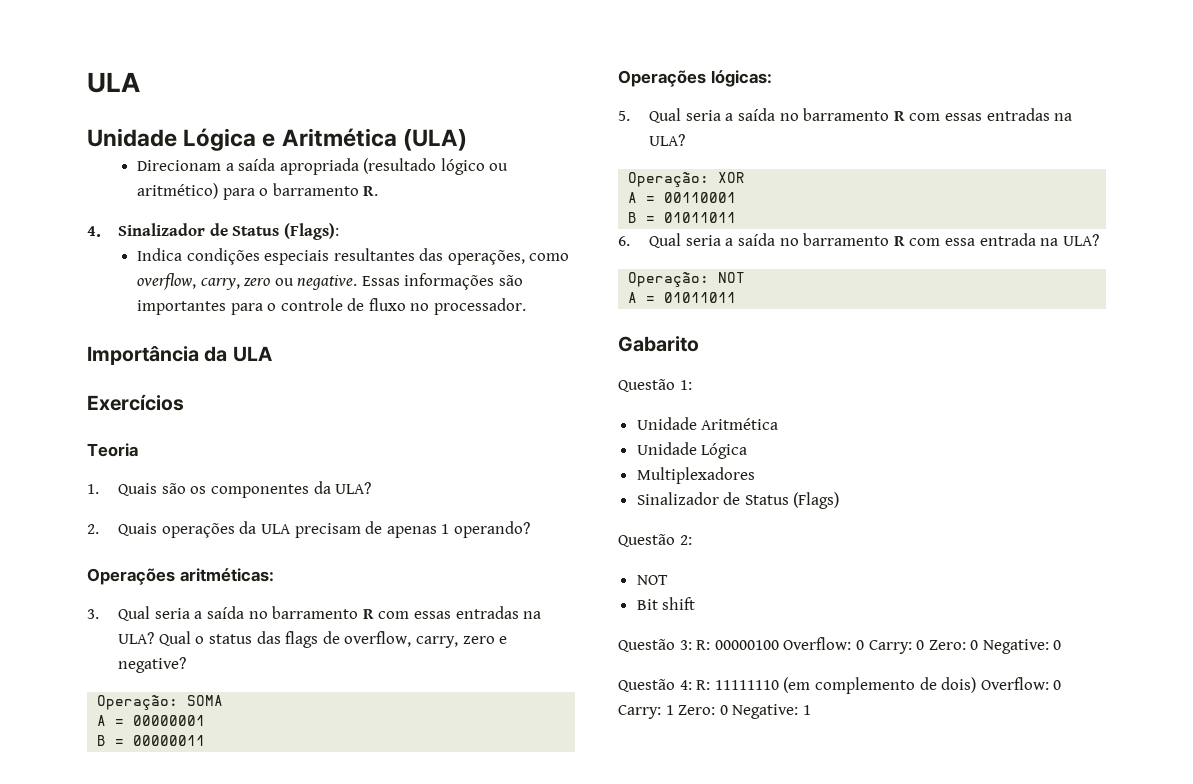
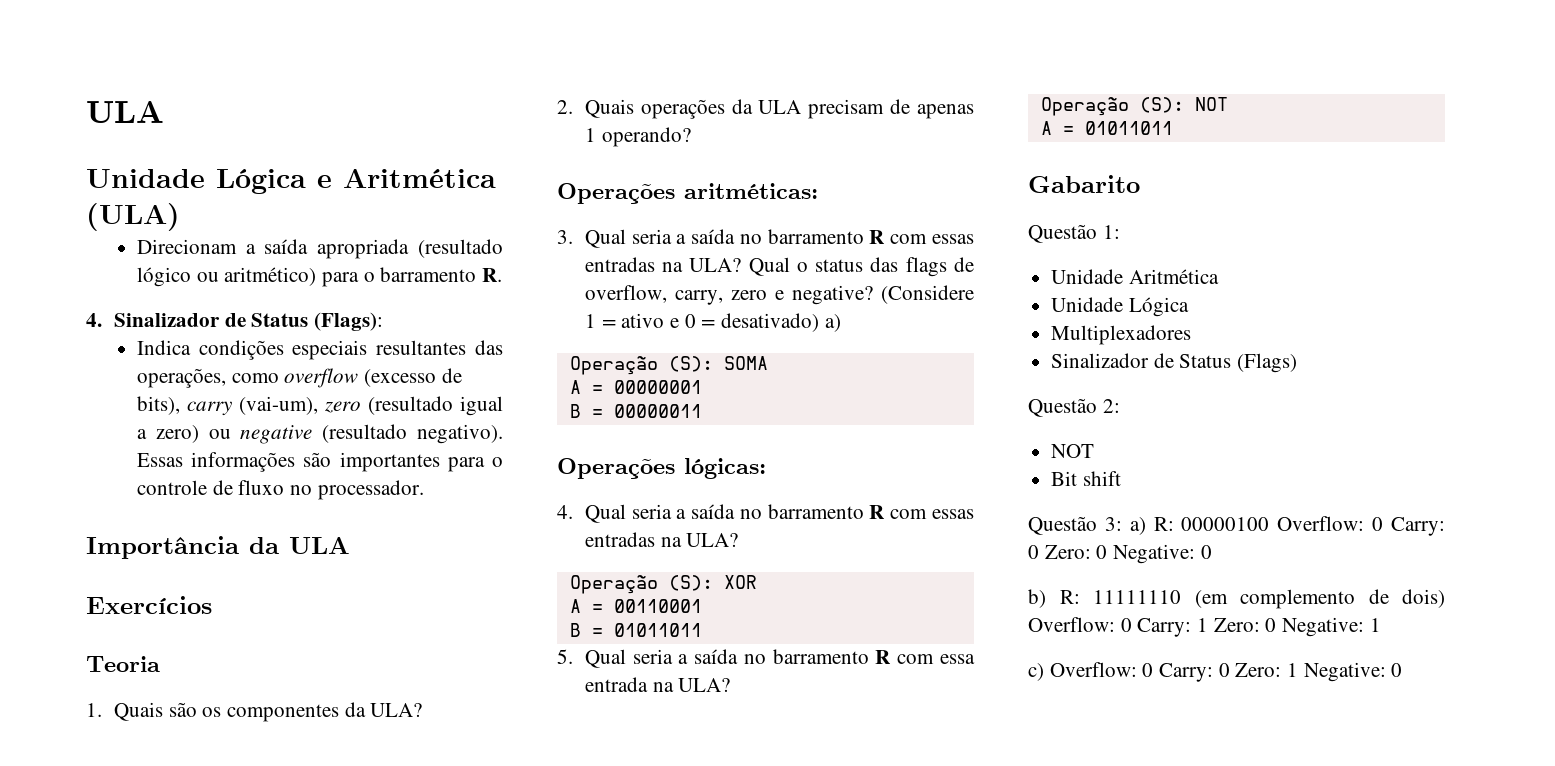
- Indica condições especiais resultantes das operações, como overflow, carry, zero ou negative.
+ Indica condições especiais resultantes das operações, como overflow (excesso de bits), carry (vai-um), zero (resultado igual a zero) ou negative (resultado negativo).
- Qual o status das flags de overflow, carry, zero e negative?
- Operação: SOMA
+ Qual o status das flags de overflow, carry, zero e negative? (Considere 1 = ativo e 0 = desativado) a)
+ Operação (S): SOMA
- 5. Qual seria a saída no barramento R com essas entradas na ULA?
+ 4. Qual seria a saída no barramento R com essas entradas na ULA?
- Operação: XOR
+ Operação (S): XOR
- 6. Qual seria a saída no barramento R com essa entrada na ULA?
+ 5. Qual seria a saída no barramento R com essa entrada na ULA?
- Operação: NOT
+ Operação (S): NOT
- Questão 3: R: 00000100 Overflow: 0 Carry: 0 Zero: 0 Negative: 0
+ Questão 3: a) R: 00000100 Overflow: 0 Carry: 0 Zero: 0 Negative: 0
- Questão 4: R: 11111110 (em complemento de dois) Overflow: 0 Carry: 1 Zero: 0 Negative: 1
+ b) R: 11111110 (em complemento de dois) Overflow: 0 Carry: 1 Zero: 0 Negative: 1
+ c) Overflow: 0 Carry: 0 Zero: 1 Negative: 0

